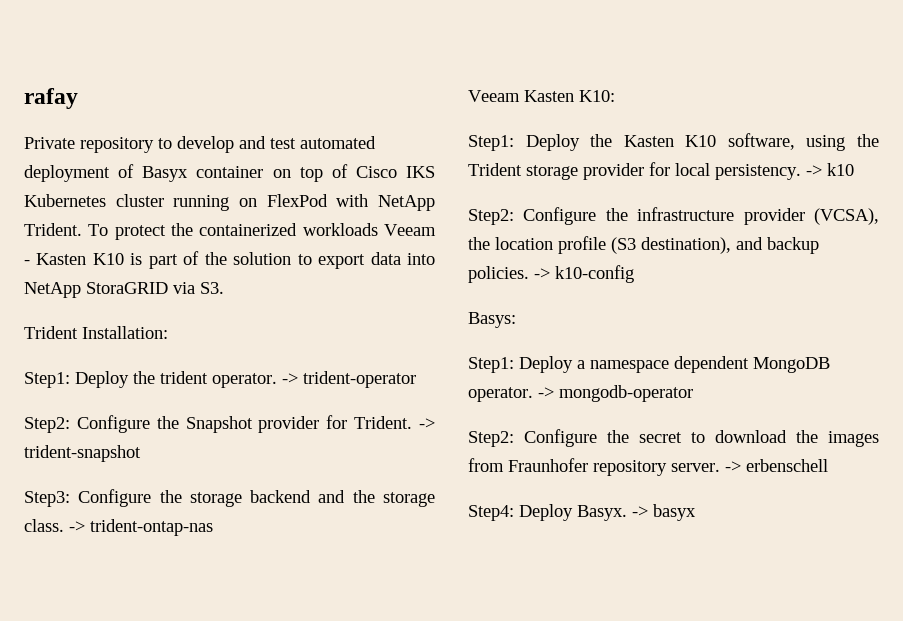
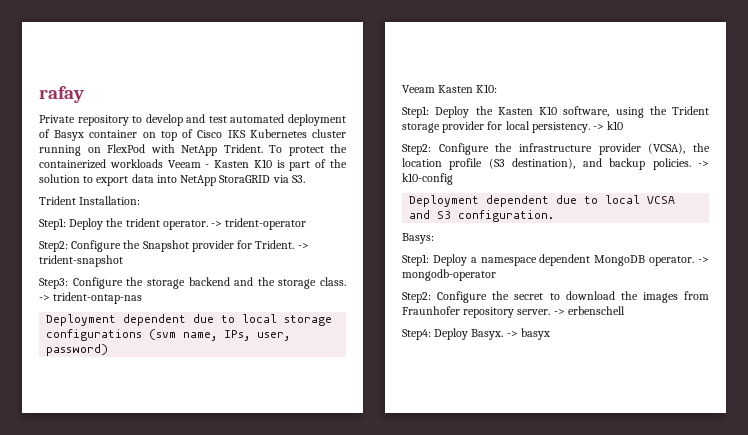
+ Deployment dependent due to local storage configurations (svm name, IPs, user, password)
+ Deployment dependent due to local VCSA and S3 configuration.

